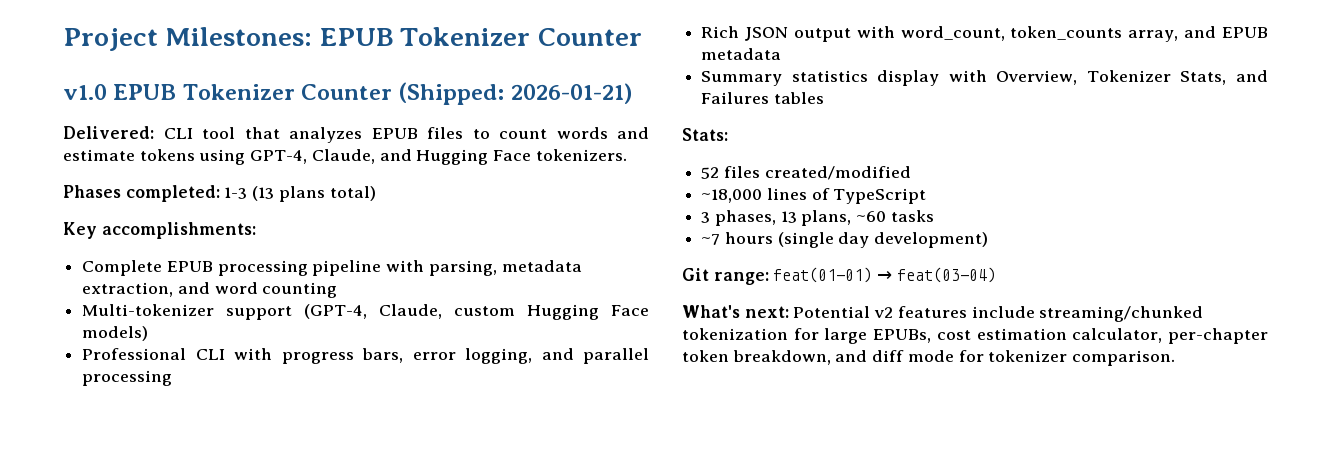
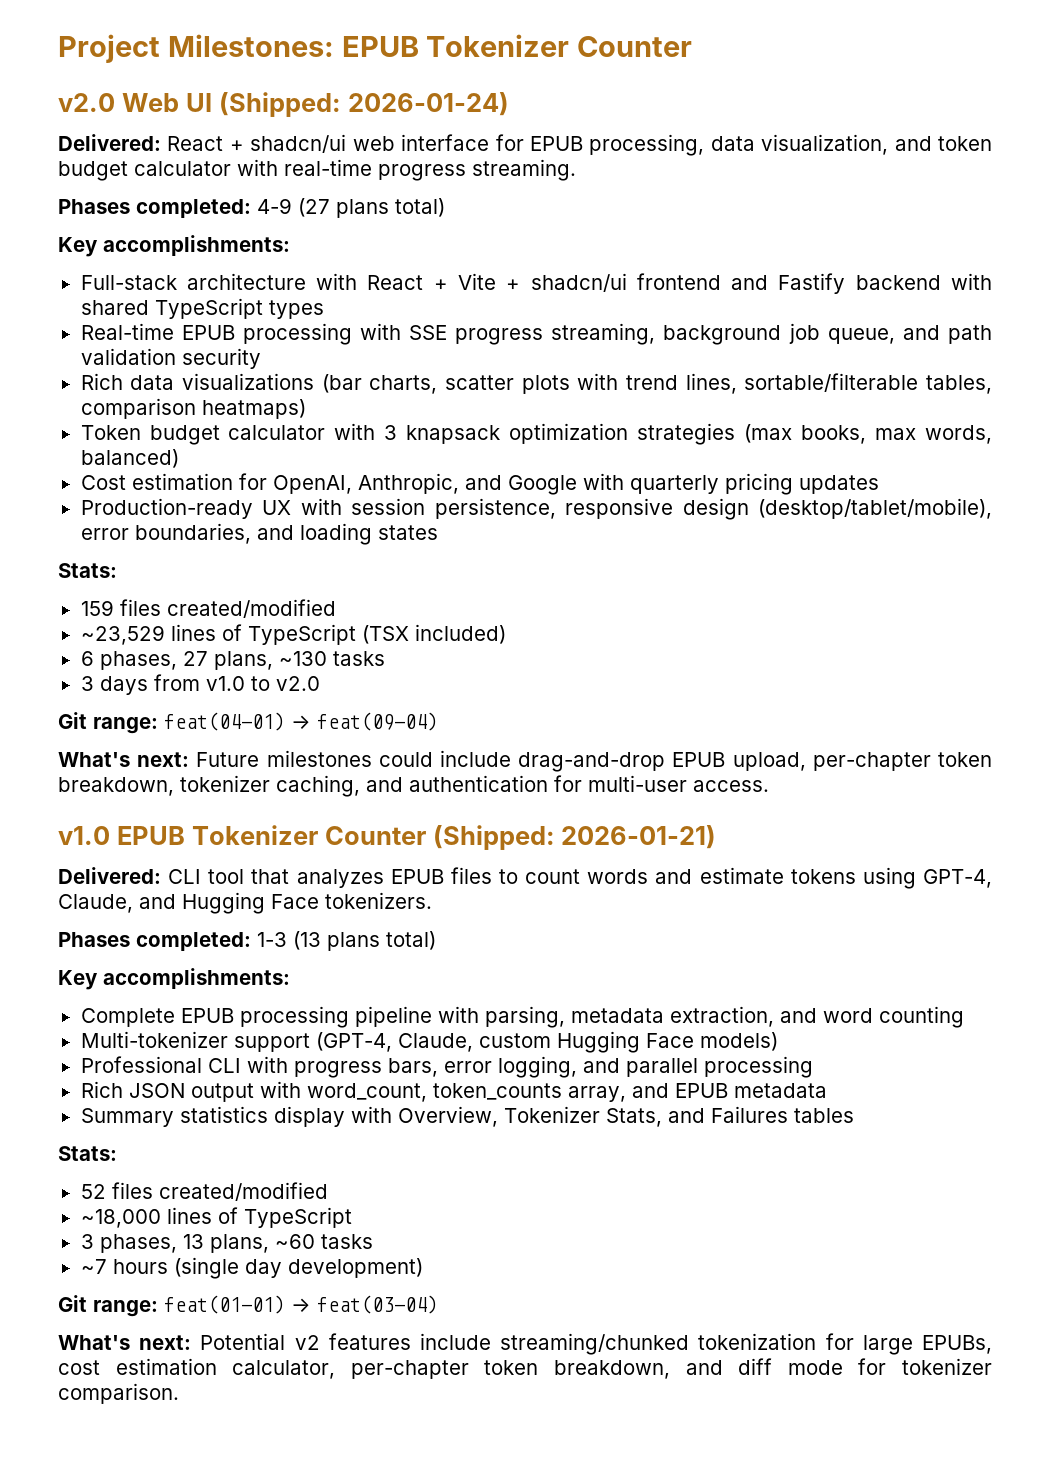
+ v2.0 Web UI (Shipped: 2026-01-24)
+ Delivered: React + shadcn/ui web interface for EPUB processing, data visualization, and token budget calculator with real-time progress streaming.
+ Phases completed: 4-9 (27 plans total)
+ Key accomplishments:
+ Full-stack architecture with React + Vite + shadcn/ui frontend and Fastify backend with shared TypeScript types
+ Real-time EPUB processing with SSE progress streaming, background job queue, and path validation security
+ Rich data visualizations (bar charts, scatter plots with trend lines, sortable/filterable tables, comparison heatmaps)
+ Token budget calculator with 3 knapsack optimization strategies (max books, max words, balanced)
+ Cost estimation for OpenAI, Anthropic, and Google with quarterly pricing updates
+ Production-ready UX with session persistence, responsive design (desktop/tablet/mobile), error boundaries, and loading states
+ Stats:
+ 159 files created/modified
+ ~23,529 lines of TypeScript (TSX included)
+ 6 phases, 27 plans, ~130 tasks
+ 3 days from v1.0 to v2.0
+ Git range: feat(04-01) → feat(09-04)
+ What's next: Future milestones could include drag-and-drop EPUB upload, per-chapter token breakdown, tokenizer caching, and authentication for multi-user access.

